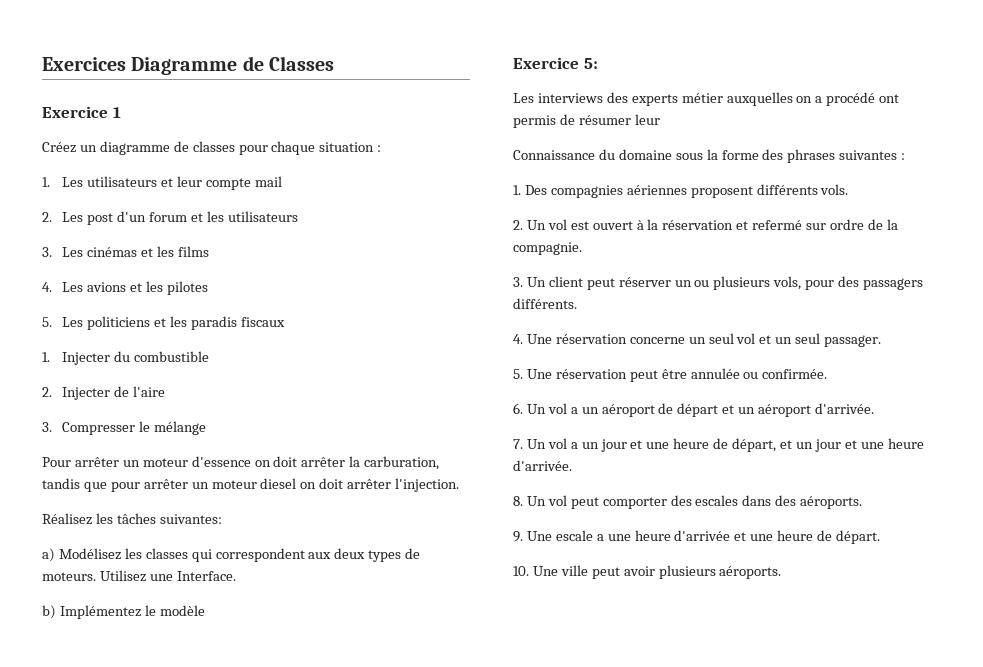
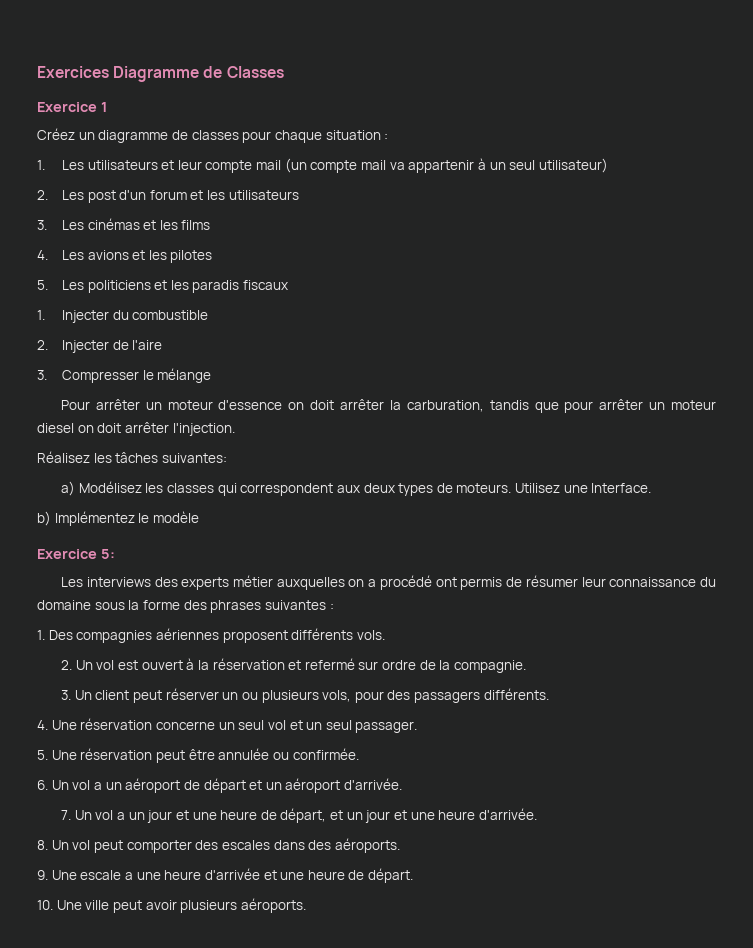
- 1. Les utilisateurs et leur compte mail
+ 1. Les utilisateurs et leur compte mail (un compte mail va appartenir à un seul utilisateur)
- Les interviews des experts métier auxquelles on a procédé ont permis de résumer leur
- Connaissance du domaine sous la forme des phrases suivantes :
+ Les interviews des experts métier auxquelles on a procédé ont permis de résumer leur connaissance du domaine sous la forme des phrases suivantes :

